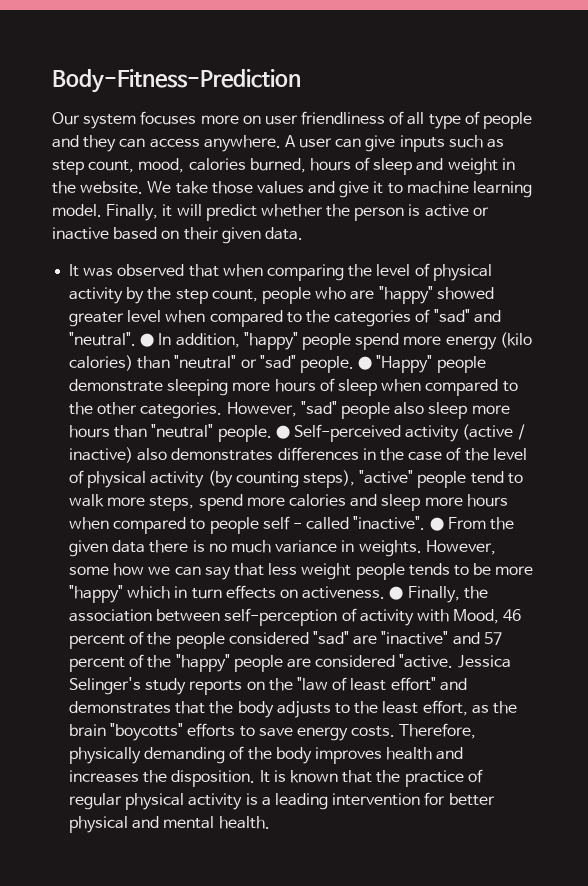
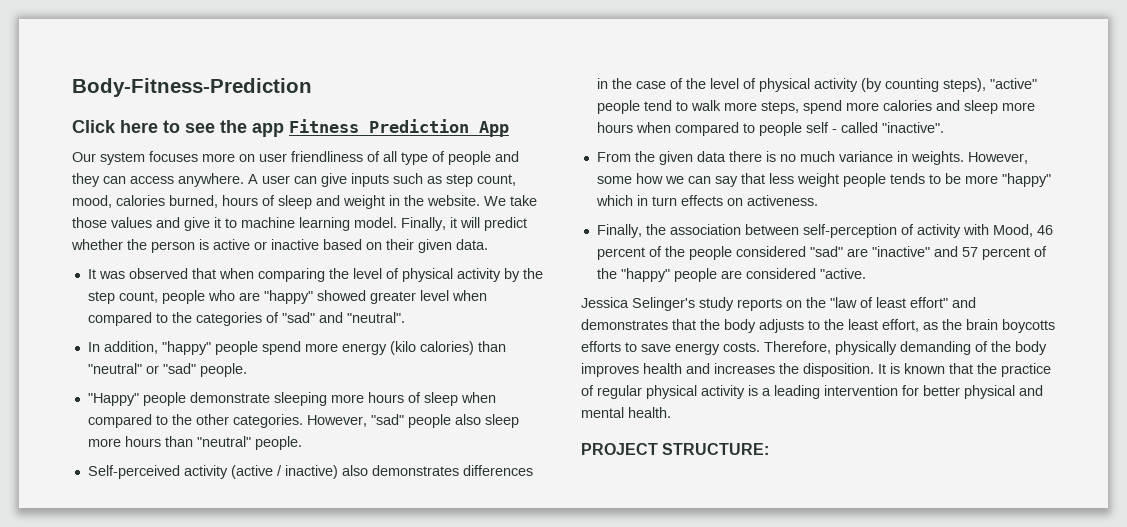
+ Click here to see the app Fitness Prediction App
- It was observed that when comparing the level of physical activity by the step count, people who are "happy" showed greater level when compared to the categories of "sad" and "neutral". ● In addition, "happy" people spend more energy (kilo calories) than "neutral" or "sad" people. ● "Happy" people demonstrate sleeping more hours of sleep when compared to the other categories.
+ It was observed that when comparing the level of physical activity by the step count, people who are "happy" showed greater level when compared to the categories of "sad" and "neutral".
+ In addition, "happy" people spend more energy (kilo calories) than "neutral" or "sad" people.
+ "Happy" people demonstrate sleeping more hours of sleep when compared to the other categories.
- However, "sad" people also sleep more hours than "neutral" people. ● Self-perceived activity (active / inactive) also demonstrates differences in the case of the level of physical activity (by counting steps), "active" people tend to walk more steps, spend more calories and sleep more hours when compared to people self - called "inactive". ● From the given data there is no much variance in weights.
+ However, "sad" people also sleep more hours than "neutral" people.
+ Self-perceived activity (active / inactive) also demonstrates differences in the case of the level of physical activity (by counting steps), "active" people tend to walk more steps, spend more calories and sleep more hours when compared to people self - called "inactive".
+ From the given data there is no much variance in weights.
- However, some how we can say that less weight people tends to be more "happy" which in turn effects on activeness. ● Finally, the association between self-perception of activity with Mood, 46 percent of the people considered "sad" are "inactive" and 57 percent of the "happy" people are considered "active. Jessica Selinger's study reports on the "law of least effort" and demonstrates that the body adjusts to the least effort, as the brain "boycotts" efforts to save energy costs.
+ However, some how we can say that less weight people tends to be more "happy" which in turn effects on activeness.
+ Finally, the association between self-perception of activity with Mood, 46 percent of the people considered "sad" are "inactive" and 57 percent of the "happy" people are considered "active.
+ Jessica Selinger's study reports on the "law of least effort" and demonstrates that the body adjusts to the least effort, as the brain boycotts efforts to save energy costs.
+ PROJECT STRUCTURE:

